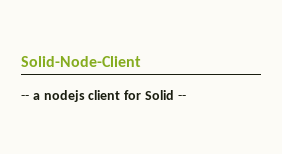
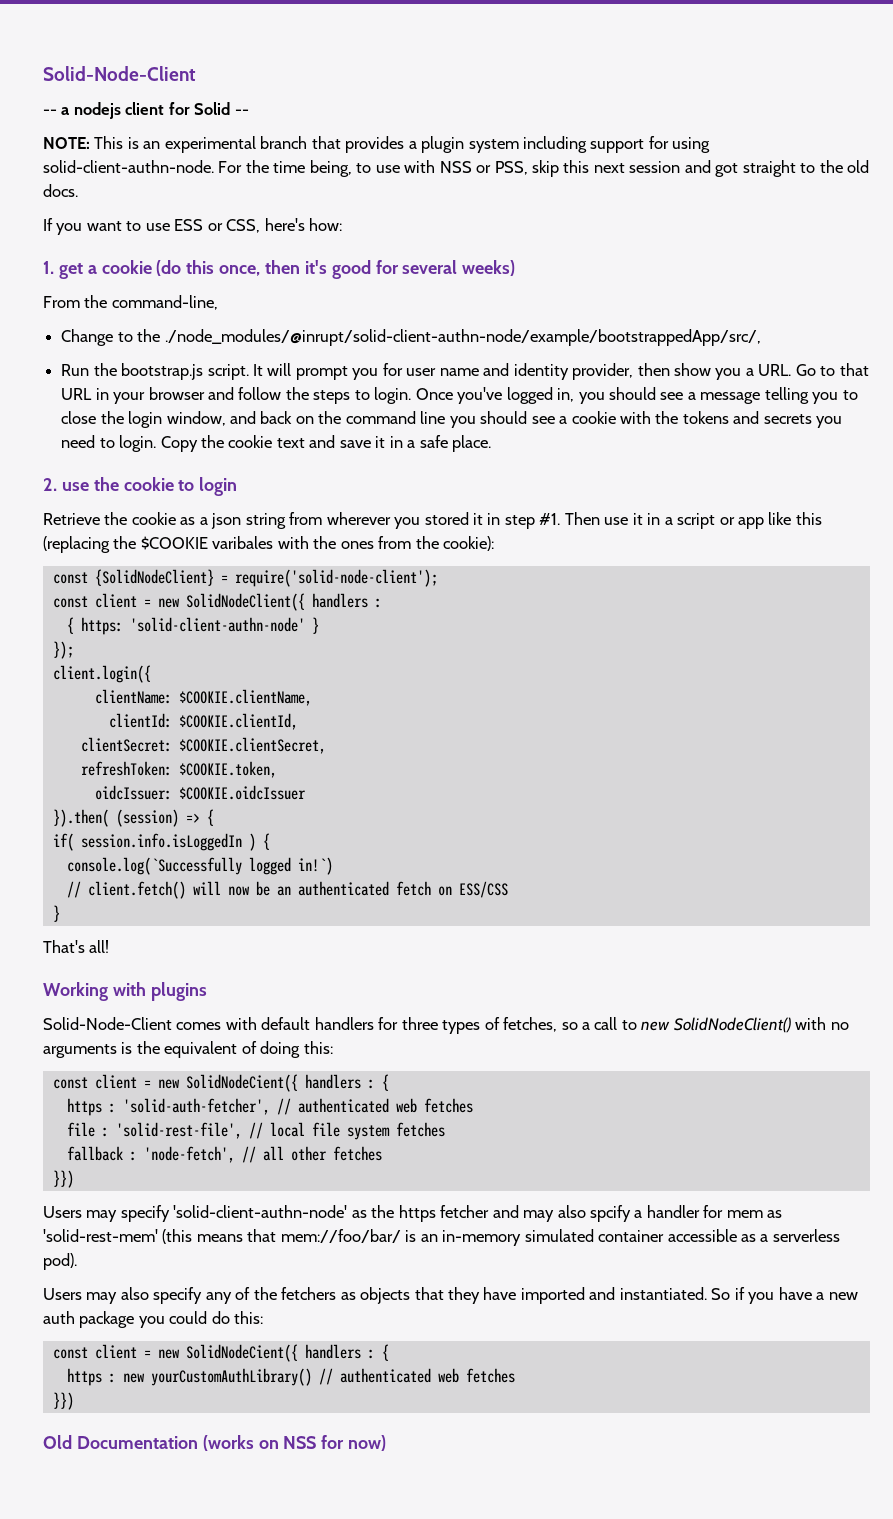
+ NOTE: This is an experimental branch that provides a plugin system including support for using solid-client-authn-node. For the time being, to use with NSS or PSS, skip this next session and got straight to the old docs.
+ If you want to use ESS or CSS, here's how:
+ 1. get a cookie (do this once, then it's good for several weeks)
+ From the command-line,
+ Change to the ./node_modules/@inrupt/solid-client-authn-node/example/bootstrappedApp/src/,
+ Run the bootstrap.js script. It will prompt you for user name and identity provider, then show you a URL. Go to that URL in your browser and follow the steps to login. Once you've logged in, you should see a message telling you to close the login window, and back on the command line you should see a cookie with the tokens and secrets you need to login. Copy the cookie text and save it in a safe place.
+ 2. use the cookie to login
+ Retrieve the cookie as a json string from wherever you stored it in step #1. Then use it in a script or app like this (replacing the $COOKIE varibales with the ones from the cookie):
+ const {SolidNodeClient} = require('solid-node-client');
+ const client = new SolidNodeClient({ handlers :
+ { https: 'solid-client-authn-node' }
+ });
+ client.login({
+ clientName: $COOKIE.clientName,
+ clientId: $COOKIE.clientId,
+ clientSecret: $COOKIE.clientSecret,
+ refreshToken: $COOKIE.token,
+ oidcIssuer: $COOKIE.oidcIssuer
+ }).then( (session) => {
+ if( session.info.isLoggedIn ) {
+ console.log(`Successfully logged in!`)
+ // client.fetch() will now be an authenticated fetch on ESS/CSS
+ }
+ That's all!
+ Working with plugins
+ Solid-Node-Client comes with default handlers for three types of fetches, so a call to new SolidNodeClient() with no arguments is the equivalent of doing this:
+ const client = new SolidNodeCient({ handlers : {
+ https : 'solid-auth-fetcher', // authenticated web fetches
+ file : 'solid-rest-file', // local file system fetches
+ fallback : 'node-fetch', // all other fetches
+ }})
+ Users may specify 'solid-client-authn-node' as the https fetcher and may also spcify a handler for mem as 'solid-rest-mem' (this means that mem://foo/bar/ is an in-memory simulated container accessible as a serverless pod).
+ Users may also specify any of the fetchers as objects that they have imported and instantiated. So if you have a new auth package you could do this:
+ const client = new SolidNodeCient({ handlers : {
+ https : new yourCustomAuthLibrary() // authenticated web fetches
+ }})
+ Old Documentation (works on NSS for now)

